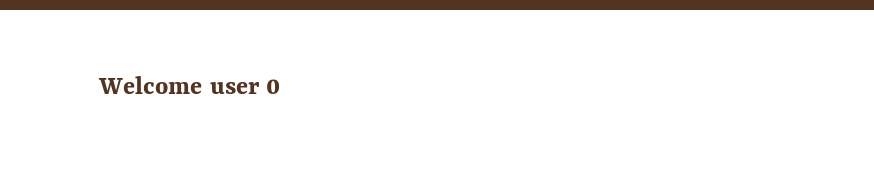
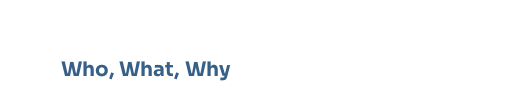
- Welcome user 0
+ Who, What, Why

